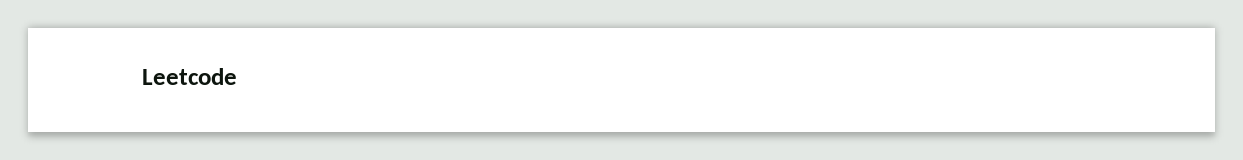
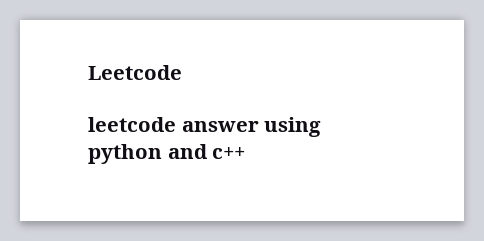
+ leetcode answer using python and c++

